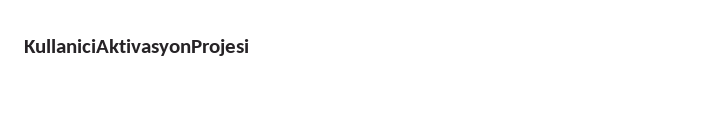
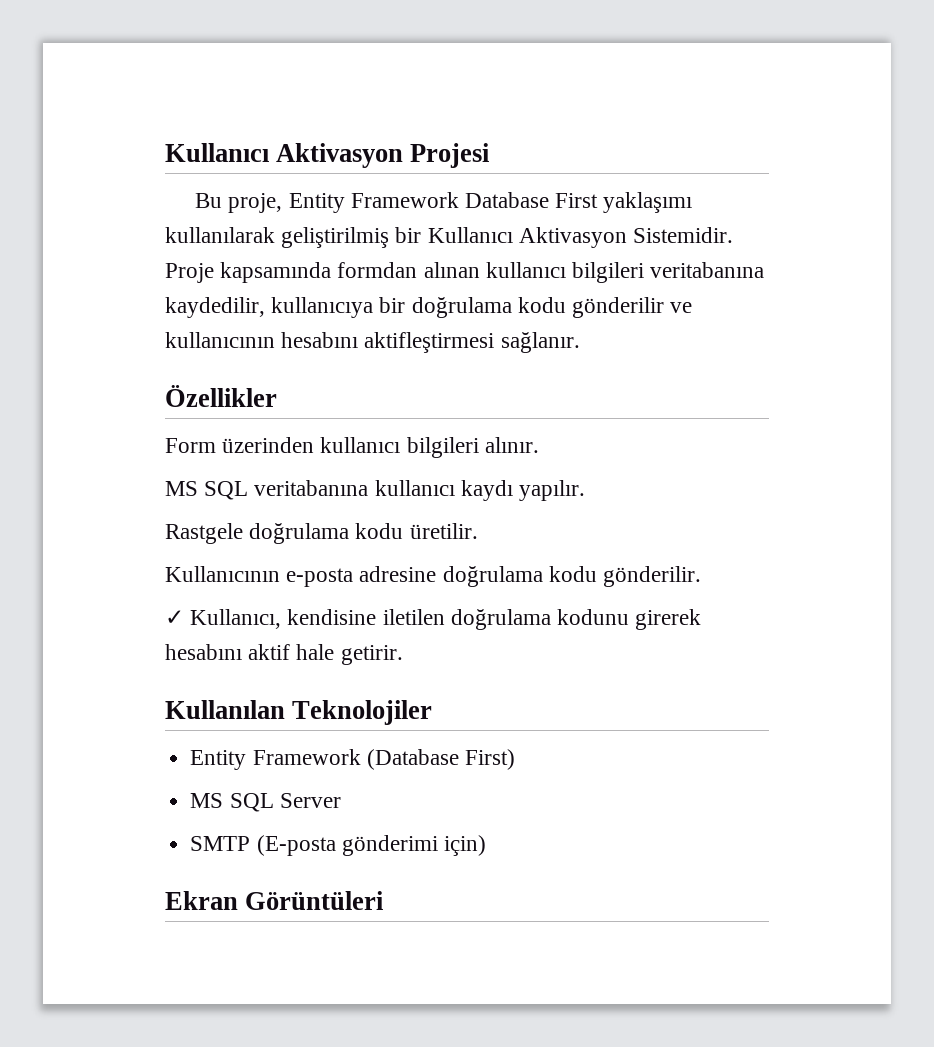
- KullaniciAktivasyonProjesi
+ Kullanıcı Aktivasyon Projesi
+ Bu proje, Entity Framework Database First yaklaşımı kullanılarak geliştirilmiş bir Kullanıcı Aktivasyon Sistemidir. Proje kapsamında formdan alınan kullanıcı bilgileri veritabanına kaydedilir, kullanıcıya bir doğrulama kodu gönderilir ve kullanıcının hesabını aktifleştirmesi sağlanır.
+ Özellikler
+ Form üzerinden kullanıcı bilgileri alınır.
+ MS SQL veritabanına kullanıcı kaydı yapılır.
+ Rastgele doğrulama kodu üretilir.
+ Kullanıcının e-posta adresine doğrulama kodu gönderilir.
+ ✓ Kullanıcı, kendisine iletilen doğrulama kodunu girerek hesabını aktif hale getirir.
+ Kullanılan Teknolojiler
+ Entity Framework (Database First)
+ MS SQL Server
+ SMTP (E-posta gönderimi için)
+ Ekran Görüntüleri

